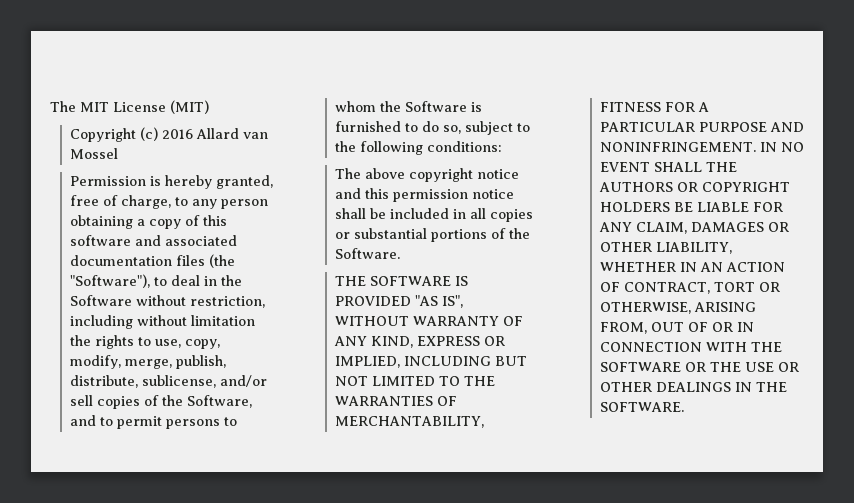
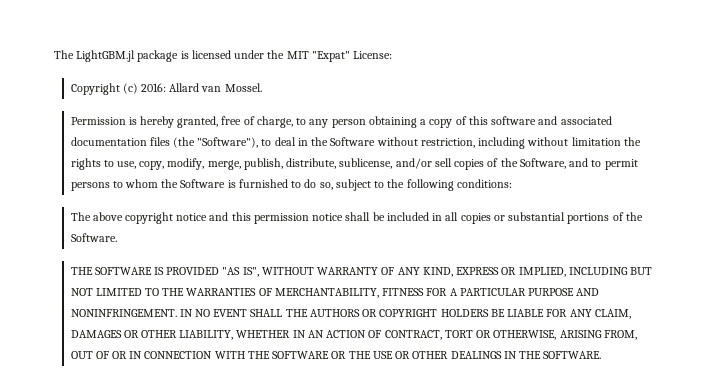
- The MIT License (MIT)
+ The LightGBM.jl package is licensed under the MIT "Expat" License:
- Copyright (c) 2016 Allard van Mossel
+ Copyright (c) 2016: Allard van Mossel.

